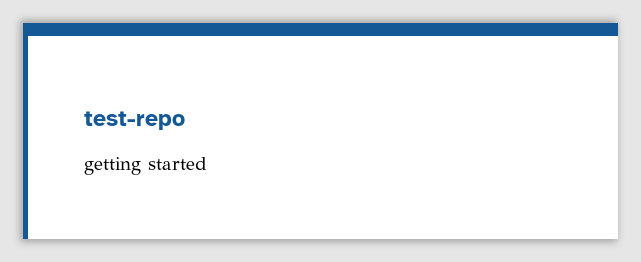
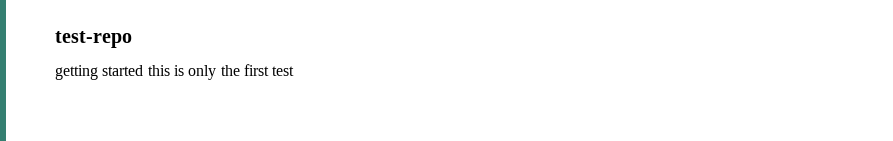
- getting started
+ getting started this is only the first test

